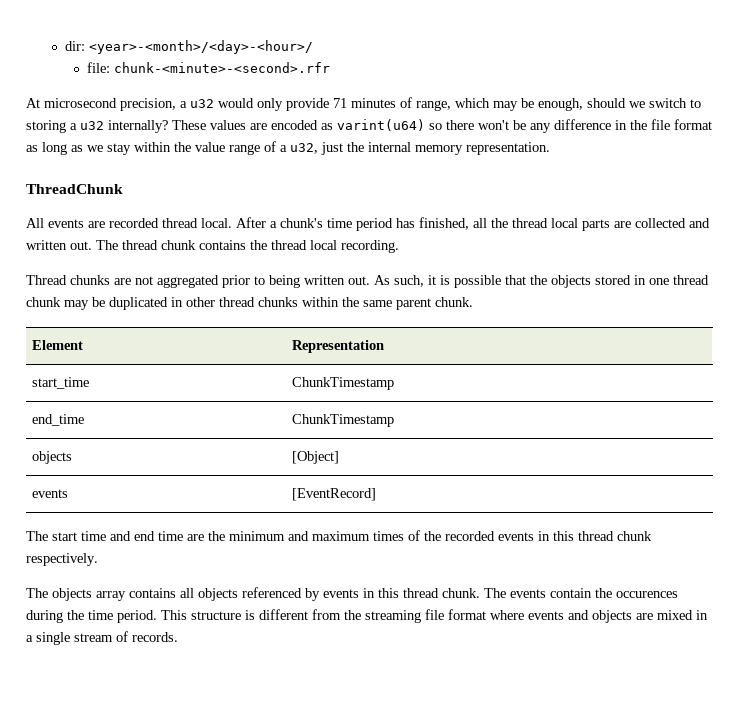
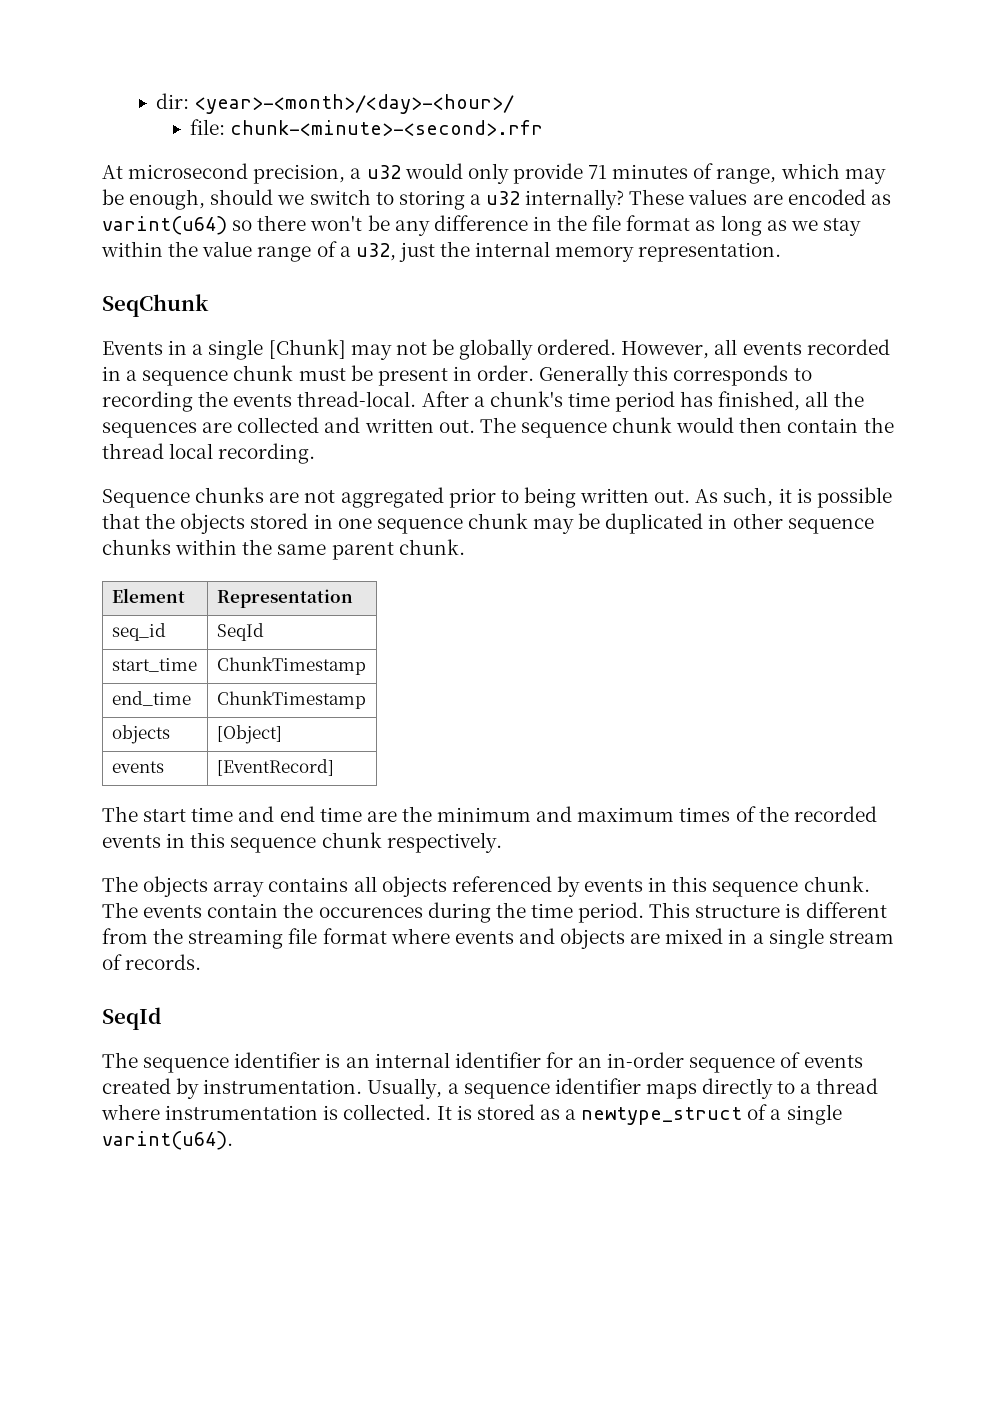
- ThreadChunk
- All events are recorded thread local.
+ SeqChunk
+ Events in a single [Chunk] may not be globally ordered. However, all events recorded in a sequence chunk must be present in order. Generally this corresponds to recording the events thread-local.
- After a chunk's time period has finished, all the thread local parts are collected and written out.
+ After a chunk's time period has finished, all the sequences are collected and written out.
- The thread chunk contains the thread local recording.
+ The sequence chunk would then contain the thread local recording.
- Thread chunks are not aggregated prior to being written out.
+ Sequence chunks are not aggregated prior to being written out.
- As such, it is possible that the objects stored in one thread chunk may be duplicated in other thread chunks within the same parent chunk.
+ As such, it is possible that the objects stored in one sequence chunk may be duplicated in other sequence chunks within the same parent chunk.
+ seq_id | SeqId
- The start time and end time are the minimum and maximum times of the recorded events in this thread chunk respectively.
+ The start time and end time are the minimum and maximum times of the recorded events in this sequence chunk respectively.
- The objects array contains all objects referenced by events in this thread chunk.
+ The objects array contains all objects referenced by events in this sequence chunk.
  This structure is different from the streaming file format where events and objects are mixed in a single stream of records.
+ SeqId
+ The sequence identifier is an internal identifier for an in-order sequence of events created by instrumentation. Usually, a sequence identifier maps directly to a thread where instrumentation is collected. It is stored as a newtype_struct of a single varint(u64).

